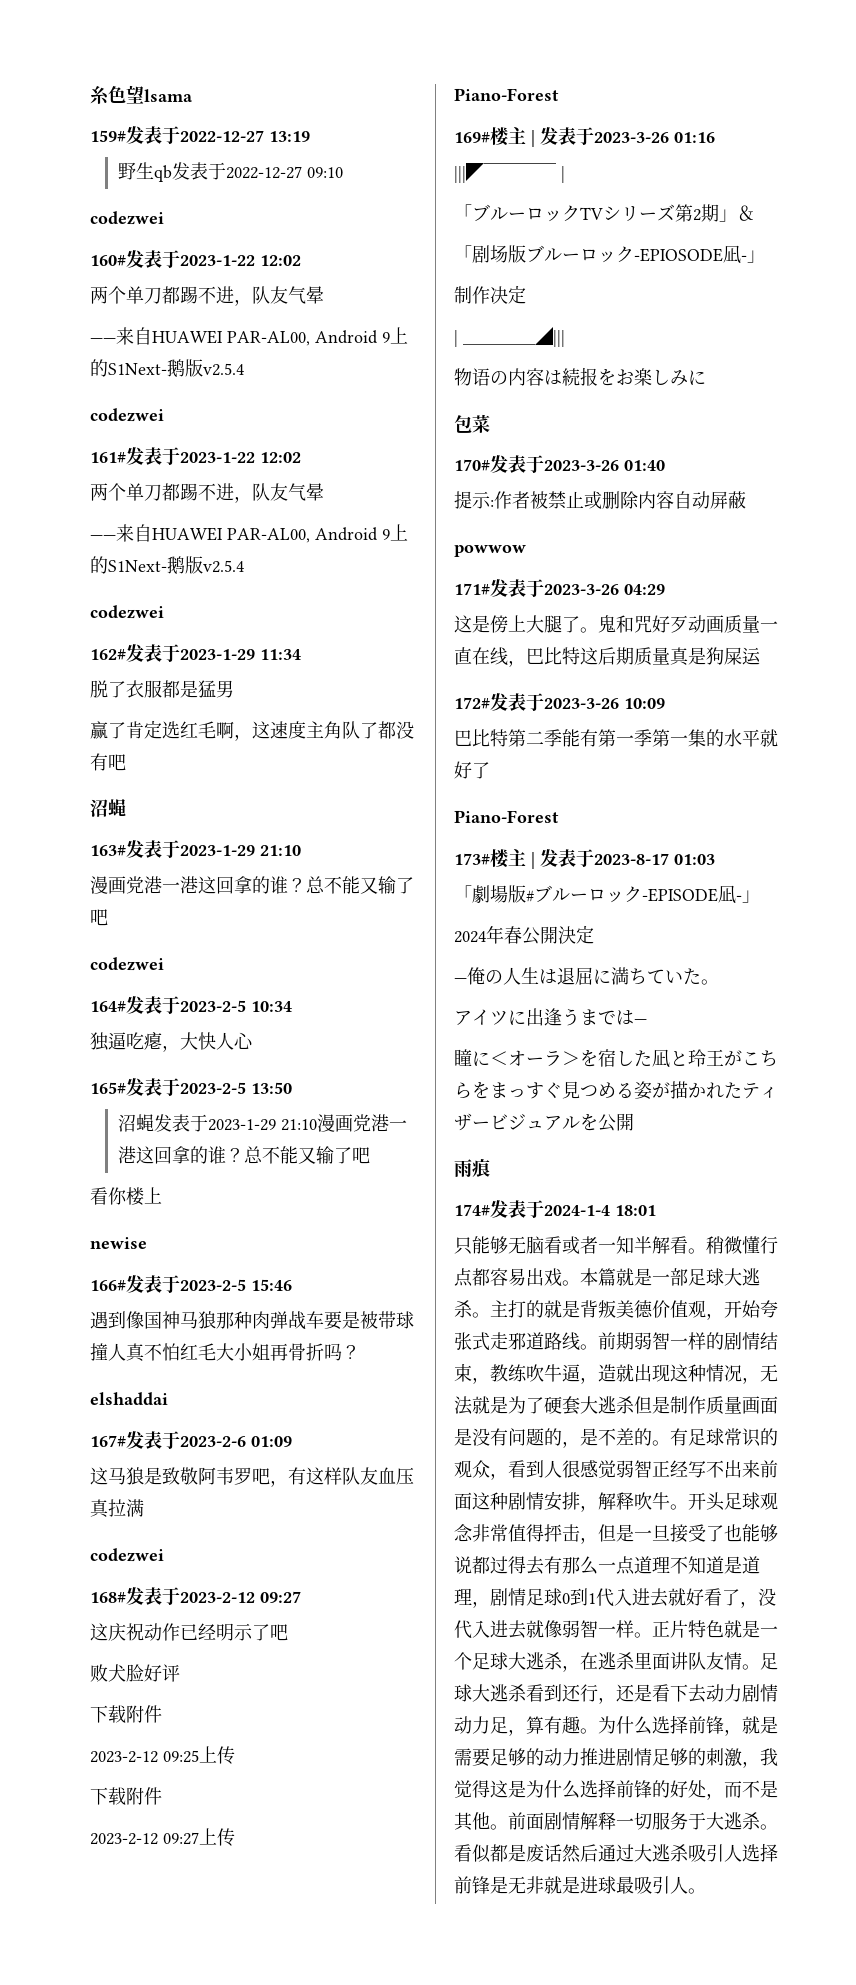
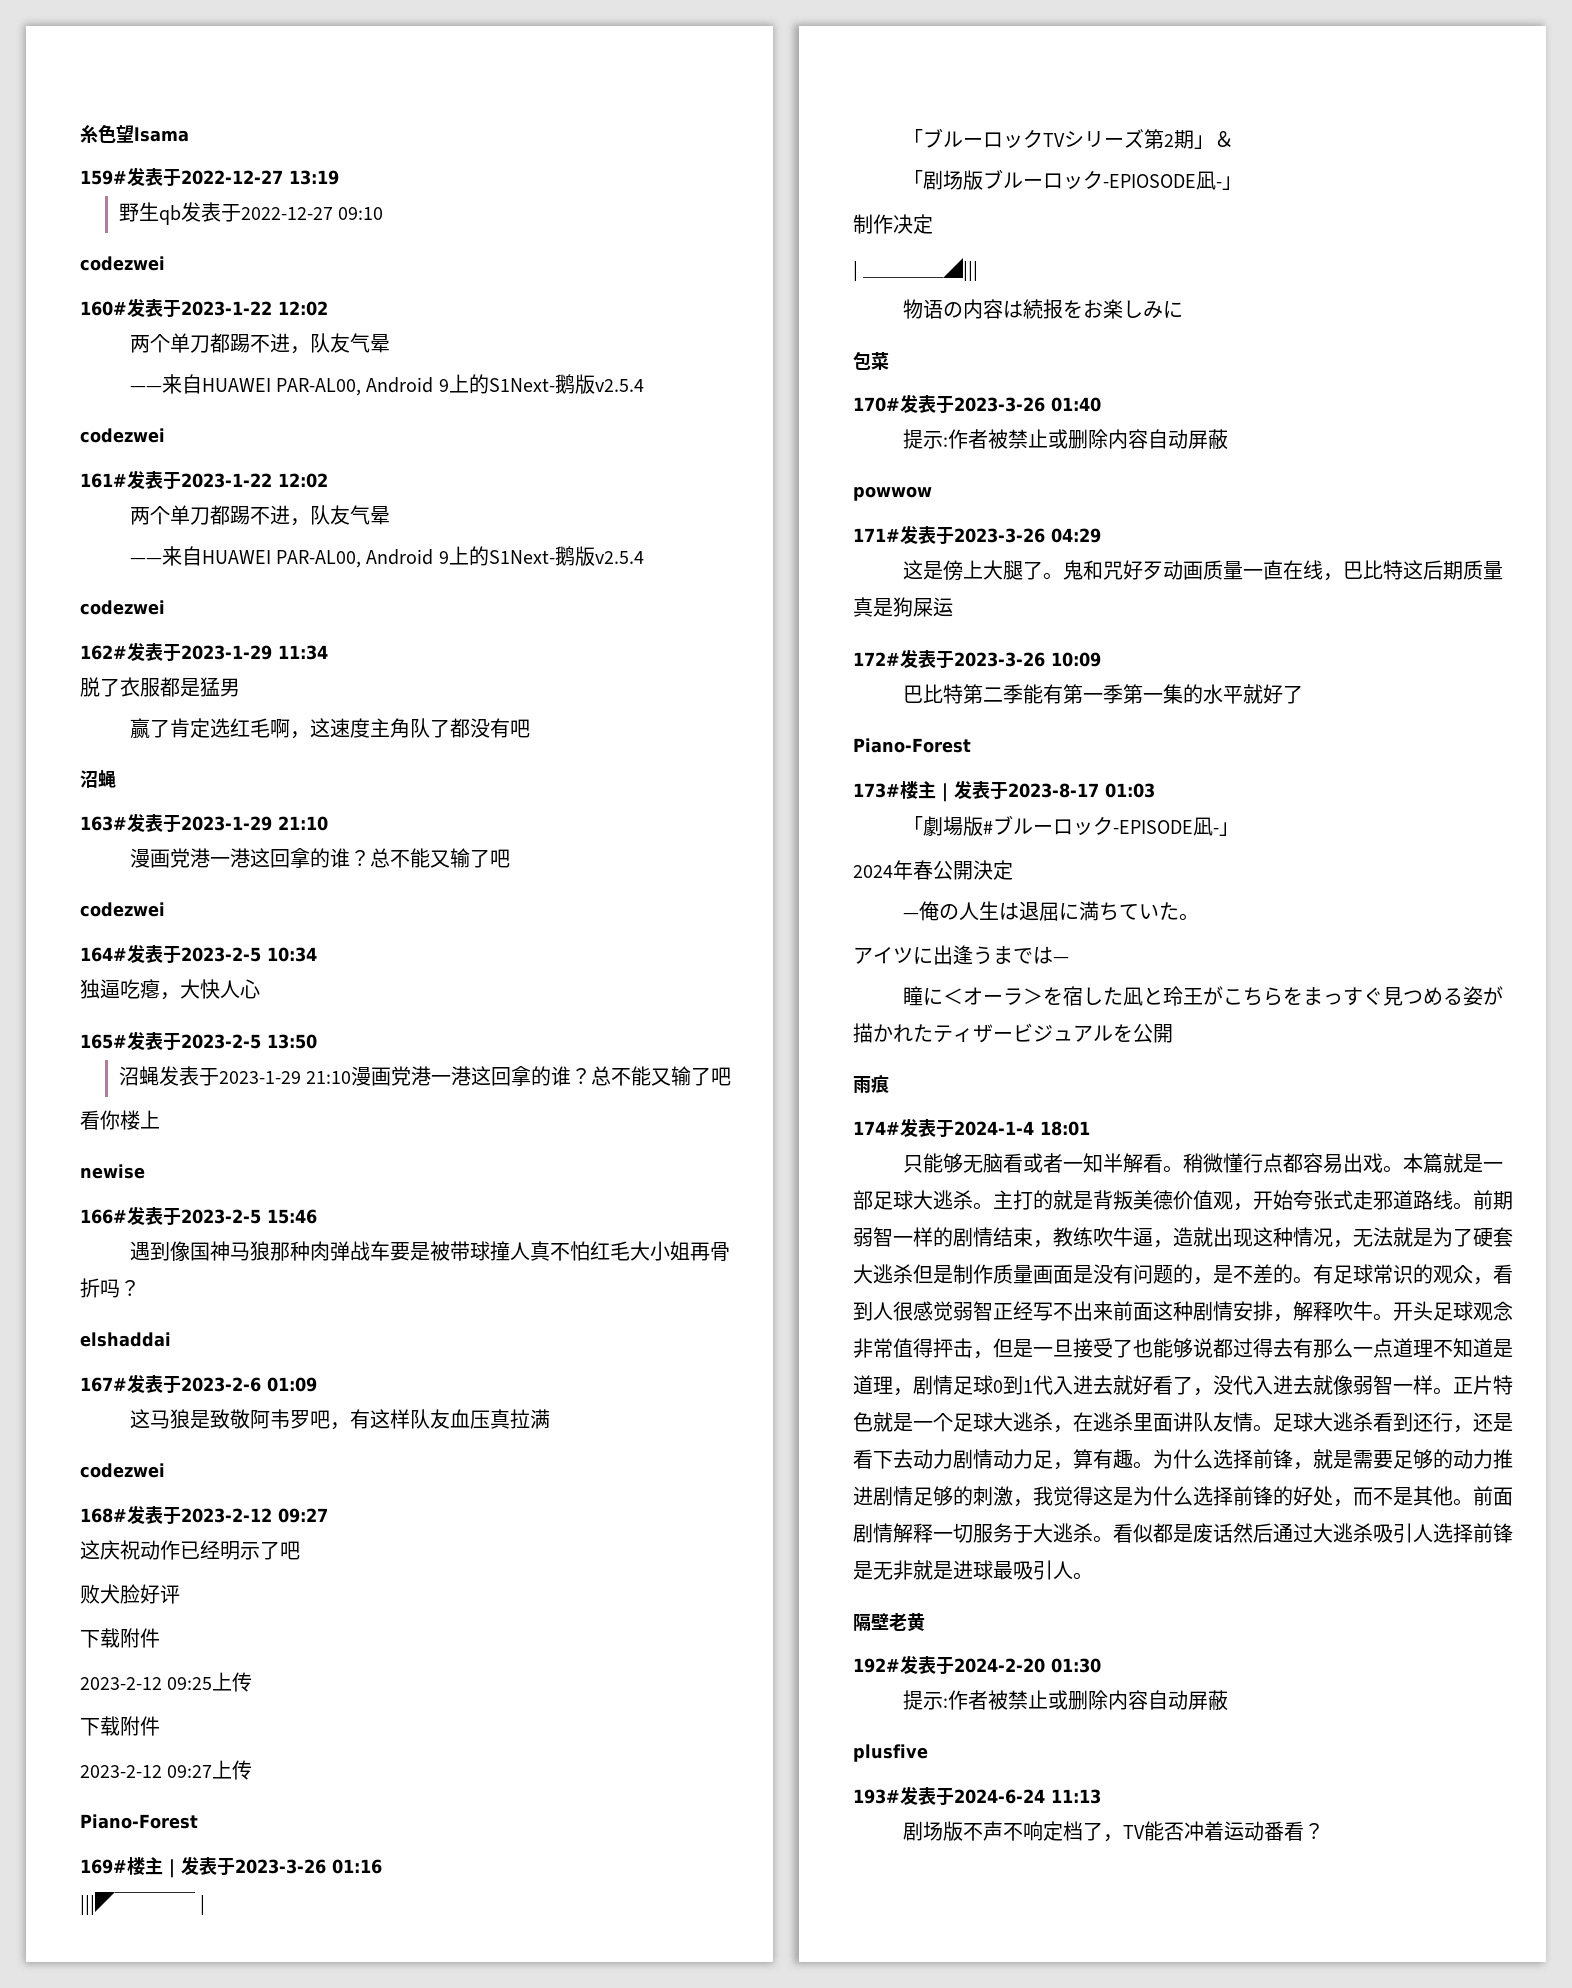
+ 隔壁老黄
+ 192#发表于2024-2-20 01:30
+ 提示:作者被禁止或删除内容自动屏蔽
+ plusfive
+ 193#发表于2024-6-24 11:13
+ 剧场版不声不响定档了，TV能否冲着运动番看？

